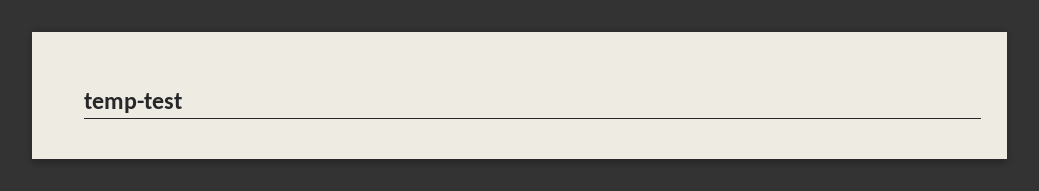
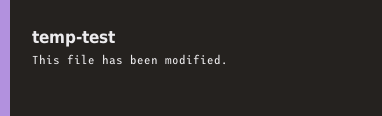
+ This file has been modified.

